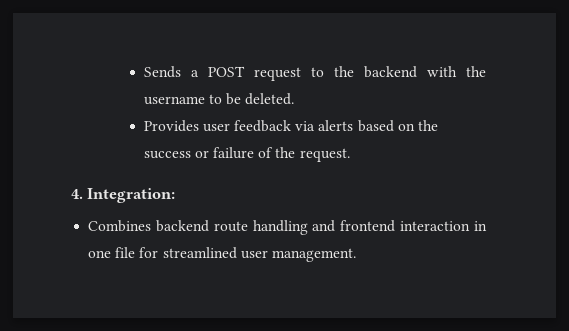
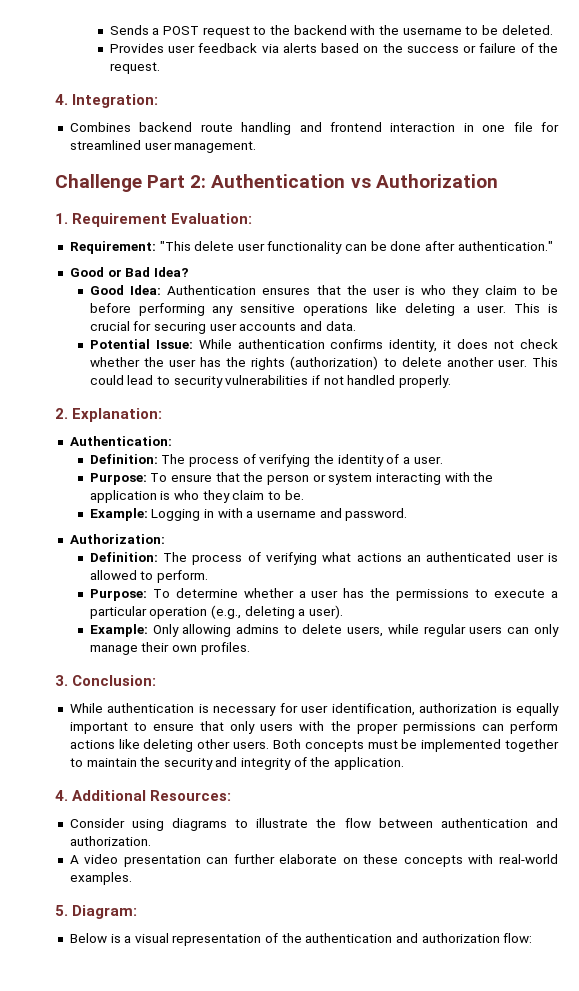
+ Challenge Part 2: Authentication vs Authorization
+ 1. Requirement Evaluation:
+ Requirement: "This delete user functionality can be done after authentication."
+ Good or Bad Idea?
+ Good Idea: Authentication ensures that the user is who they claim to be before performing any sensitive operations like deleting a user. This is crucial for securing user accounts and data.
+ Potential Issue: While authentication confirms identity, it does not check whether the user has the rights (authorization) to delete another user. This could lead to security vulnerabilities if not handled properly.
+ 2. Explanation:
+ Authentication:
+ Definition: The process of verifying the identity of a user.
+ Purpose: To ensure that the person or system interacting with the application is who they claim to be.
+ Example: Logging in with a username and password.
+ Authorization:
+ Definition: The process of verifying what actions an authenticated user is allowed to perform.
+ Purpose: To determine whether a user has the permissions to execute a particular operation (e.g., deleting a user).
+ Example: Only allowing admins to delete users, while regular users can only manage their own profiles.
+ 3. Conclusion:
+ While authentication is necessary for user identification, authorization is equally important to ensure that only users with the proper permissions can perform actions like deleting other users. Both concepts must be implemented together to maintain the security and integrity of the application.
+ 4. Additional Resources:
+ Consider using diagrams to illustrate the flow between authentication and authorization.
+ A video presentation can further elaborate on these concepts with real-world examples.
+ 5. Diagram:
+ Below is a visual representation of the authentication and authorization flow:

